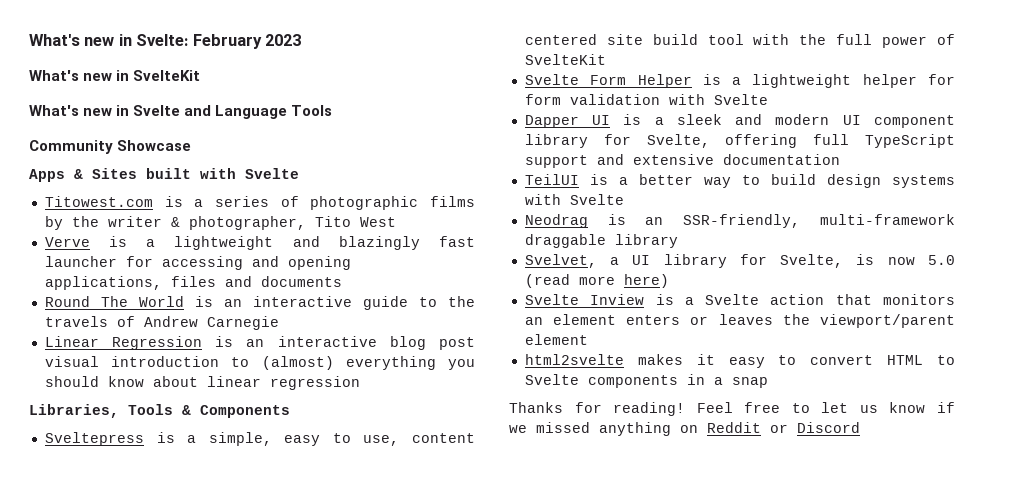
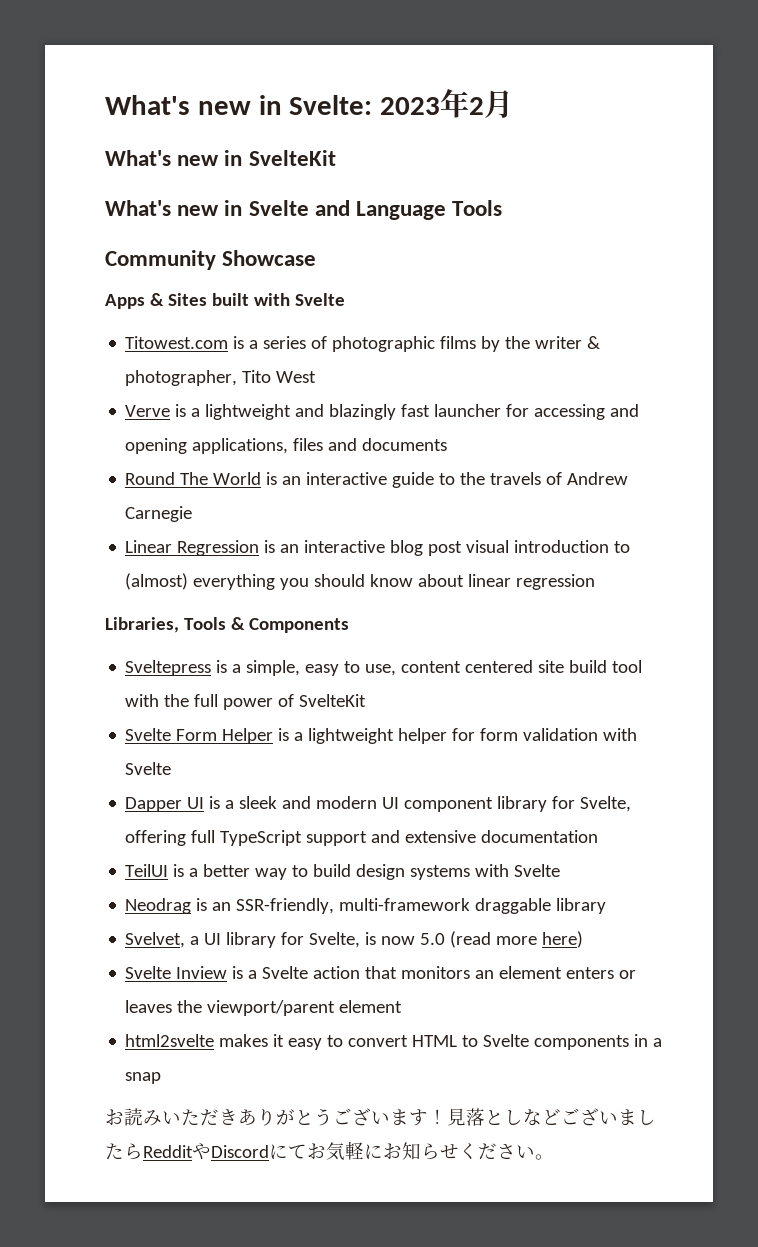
- What's new in Svelte: February 2023
+ What's new in Svelte: 2023年2月
- Thanks for reading! Feel free to let us know if we missed anything on Reddit or Discord
+ お読みいただきありがとうございます！見落としなどございましたらRedditやDiscordにてお気軽にお知らせください。

